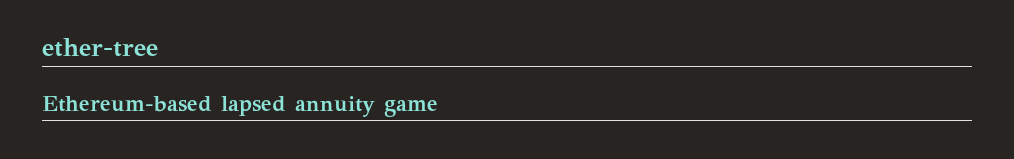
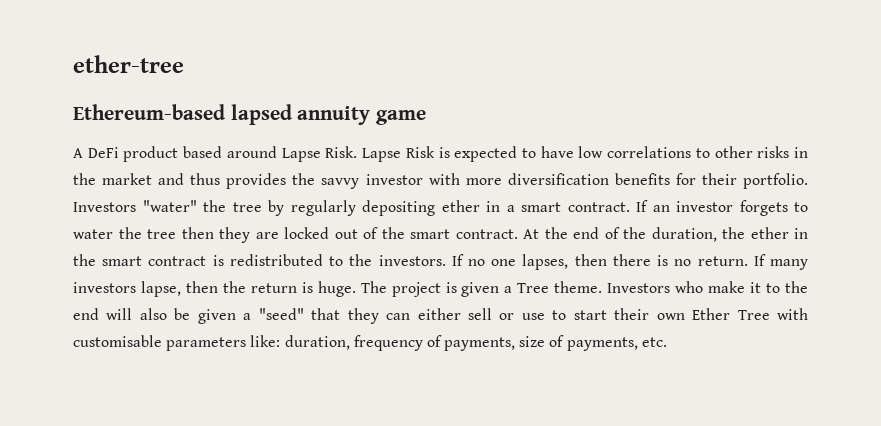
+ A DeFi product based around Lapse Risk. Lapse Risk is expected to have low correlations to other risks in the market and thus provides the savvy investor with more diversification benefits for their portfolio. Investors "water" the tree by regularly depositing ether in a smart contract. If an investor forgets to water the tree then they are locked out of the smart contract. At the end of the duration, the ether in the smart contract is redistributed to the investors. If no one lapses, then there is no return. If many investors lapse, then the return is huge. The project is given a Tree theme. Investors who make it to the end will also be given a "seed" that they can either sell or use to start their own Ether Tree with customisable parameters like: duration, frequency of payments, size of payments, etc.

